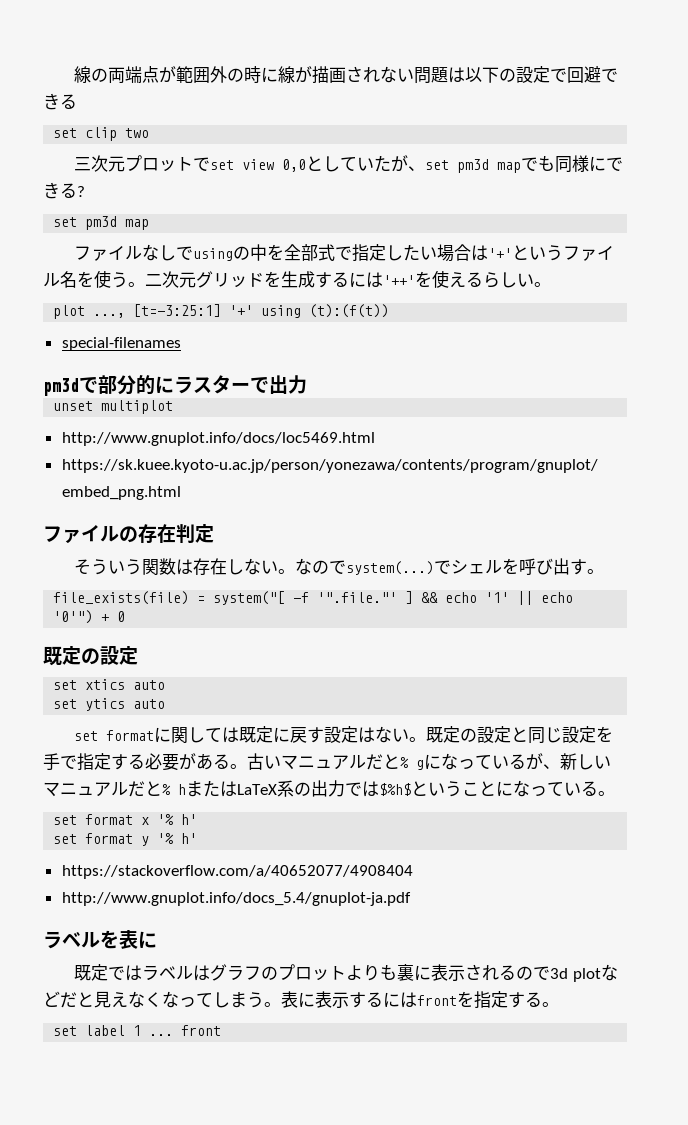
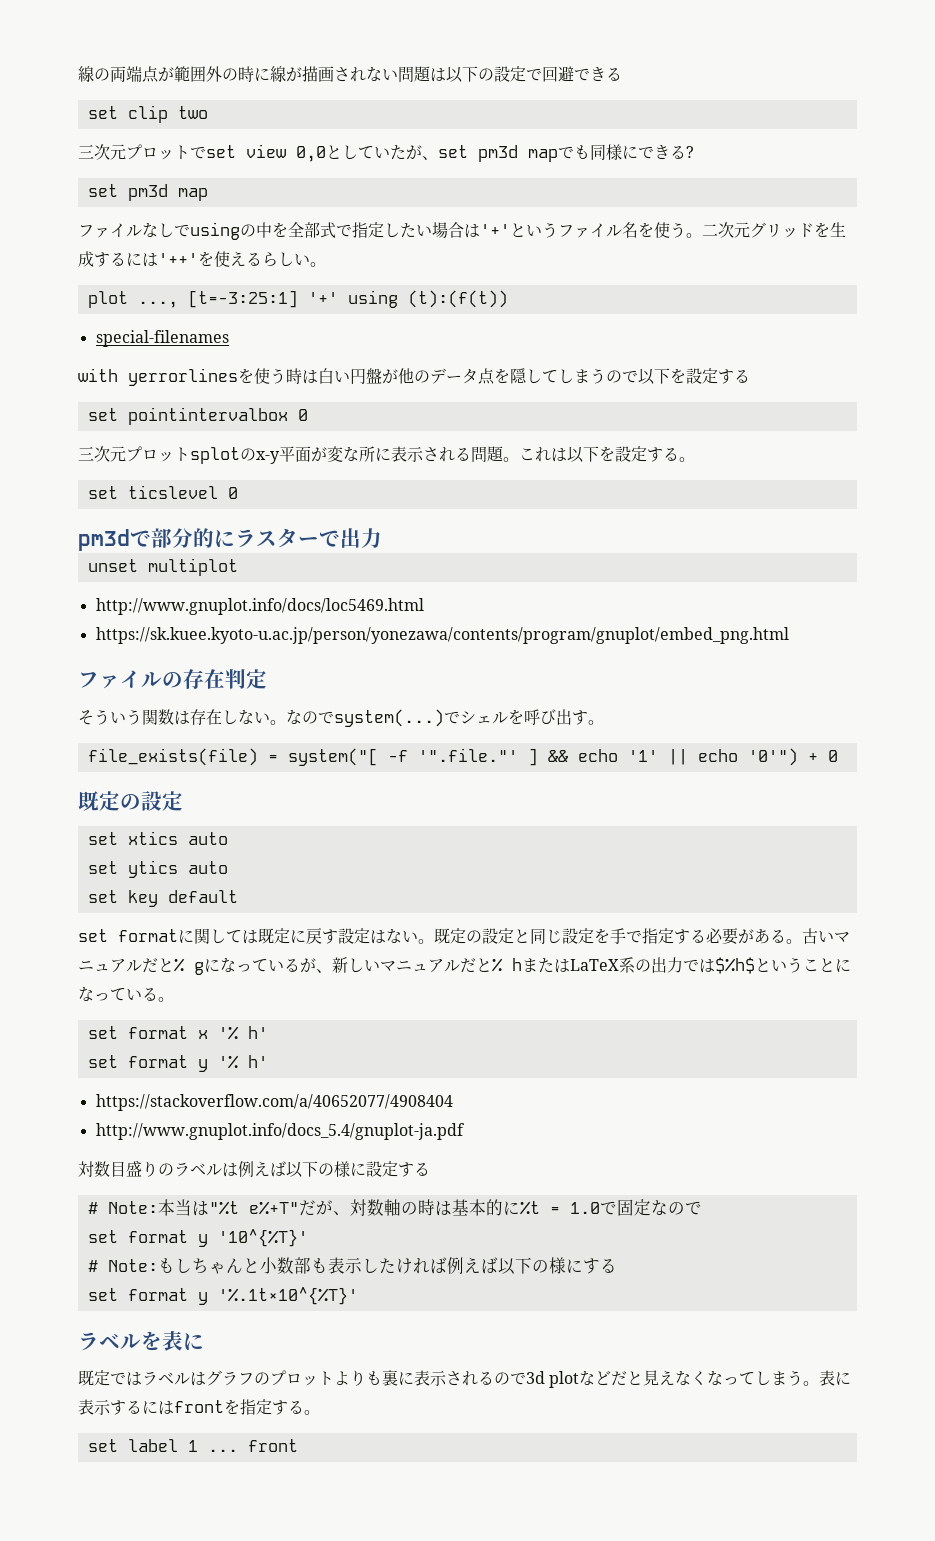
+ with yerrorlinesを使う時は白い円盤が他のデータ点を隠してしまうので以下を設定する
+ set pointintervalbox 0
+ 三次元プロットsplotのx-y平面が変な所に表示される問題。これは以下を設定する。
+ set ticslevel 0
+ set key default
+ 対数目盛りのラベルは例えば以下の様に設定する
+ # Note:本当は"%t e%+T"だが、対数軸の時は基本的に%t = 1.0で固定なので
+ set format y '10^{%T}'
+ # Note:もしちゃんと小数部も表示したければ例えば以下の様にする
+ set format y '%.1t×10^{%T}'

